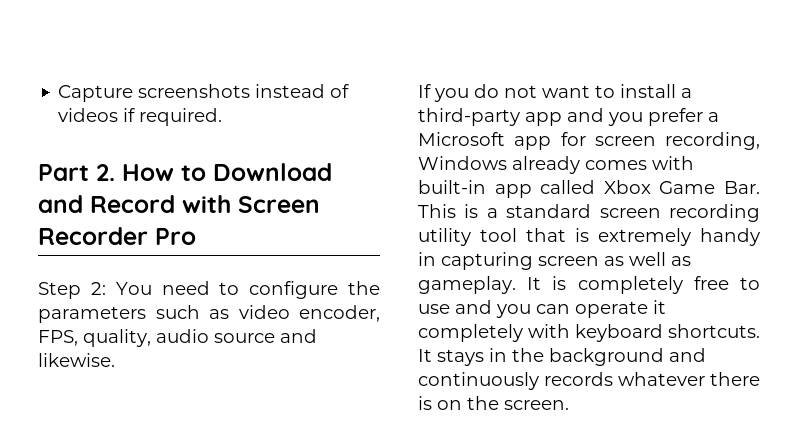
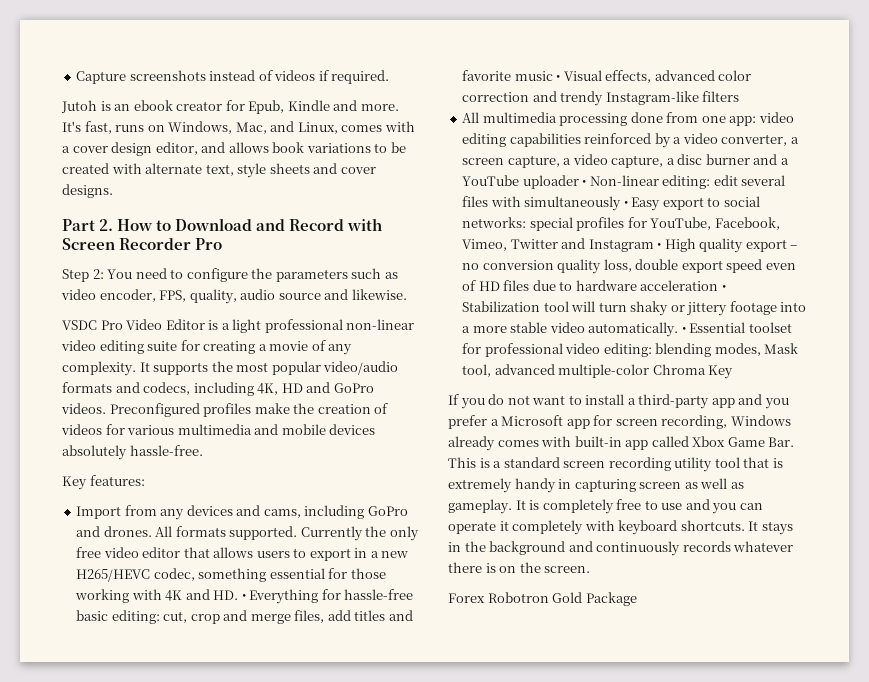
+ Jutoh is an ebook creator for Epub, Kindle and more. It's fast, runs on Windows, Mac, and Linux, comes with a cover design editor, and allows book variations to be created with alternate text, style sheets and cover designs.
+ VSDC Pro Video Editor is a light professional non-linear video editing suite for creating a movie of any complexity. It supports the most popular video/audio formats and codecs, including 4K, HD and GoPro videos. Preconfigured profiles make the creation of videos for various multimedia and mobile devices absolutely hassle-free.
+ Key features:
+ Import from any devices and cams, including GoPro and drones. All formats supported. Сurrently the only free video editor that allows users to export in a new H265/HEVC codec, something essential for those working with 4K and HD. • Everything for hassle-free basic editing: cut, crop and merge files, add titles and favorite music • Visual effects, advanced color correction and trendy Instagram-like filters
+ All multimedia processing done from one app: video editing capabilities reinforced by a video converter, a screen capture, a video capture, a disc burner and a YouTube uploader • Non-linear editing: edit several files with simultaneously • Easy export to social networks: special profiles for YouTube, Facebook, Vimeo, Twitter and Instagram • High quality export – no conversion quality loss, double export speed even of HD files due to hardware acceleration • Stabilization tool will turn shaky or jittery footage into a more stable video automatically. • Essential toolset for professional video editing: blending modes, Mask tool, advanced multiple-color Chroma Key
+ Forex Robotron Gold Package

